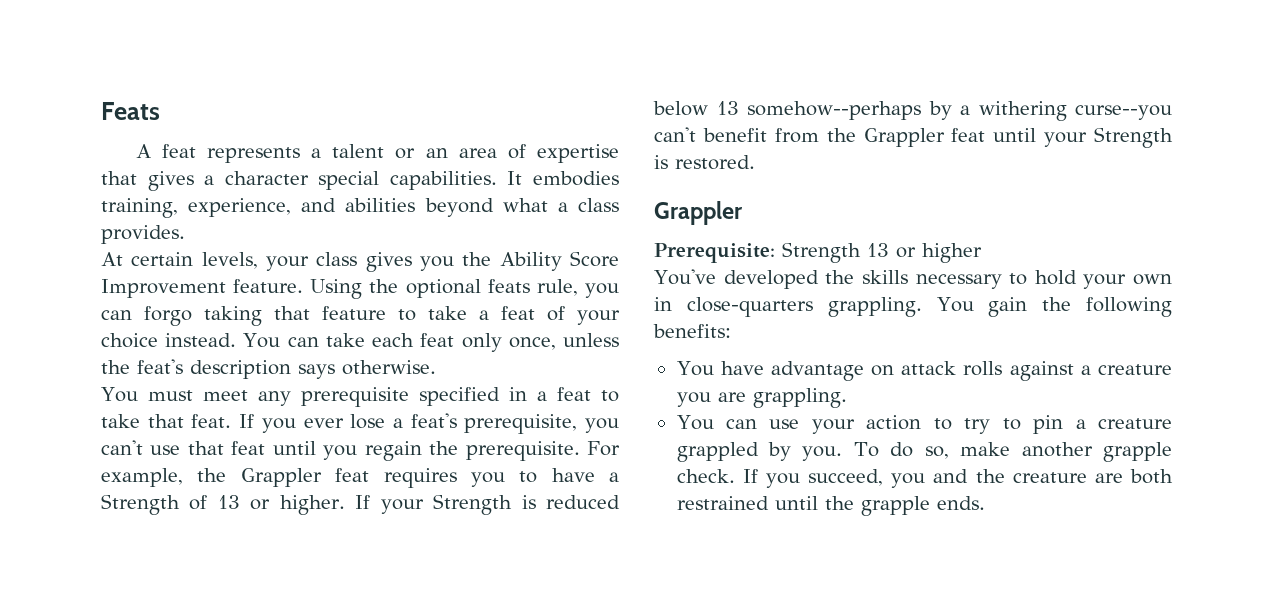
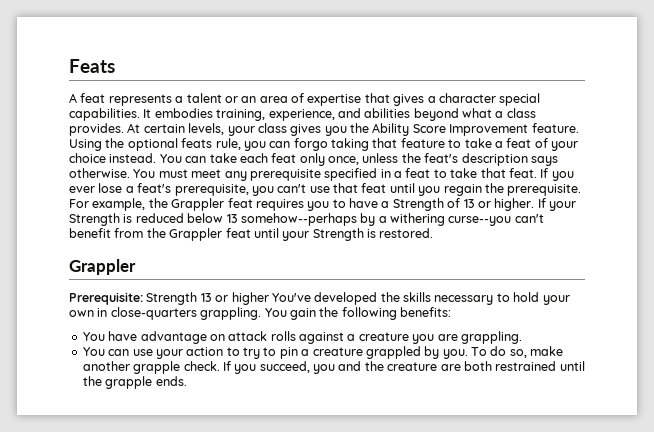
- It embodies training, experience, and abilities beyond what a class provides.
- At certain levels, your class gives you the Ability Score Improvement feature.
+ It embodies training, experience, and abilities beyond what a class provides. At certain levels, your class gives you the Ability Score Improvement feature.
- You can take each feat only once, unless the feat's description says otherwise.
- You must meet any prerequisite specified in a feat to take that feat.
+ You can take each feat only once, unless the feat's description says otherwise. You must meet any prerequisite specified in a feat to take that feat.
- Prerequisite: Strength 13 or higher
- You've developed the skills necessary to hold your own in close-quarters grappling.
+ Prerequisite: Strength 13 or higher You've developed the skills necessary to hold your own in close-quarters grappling.

